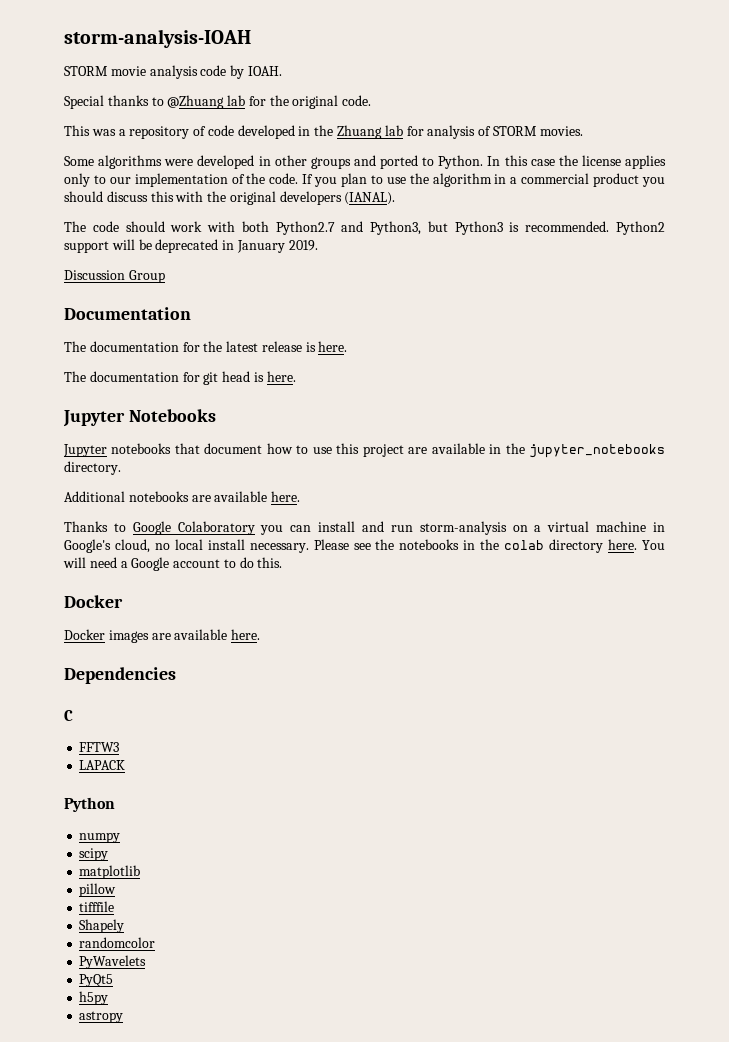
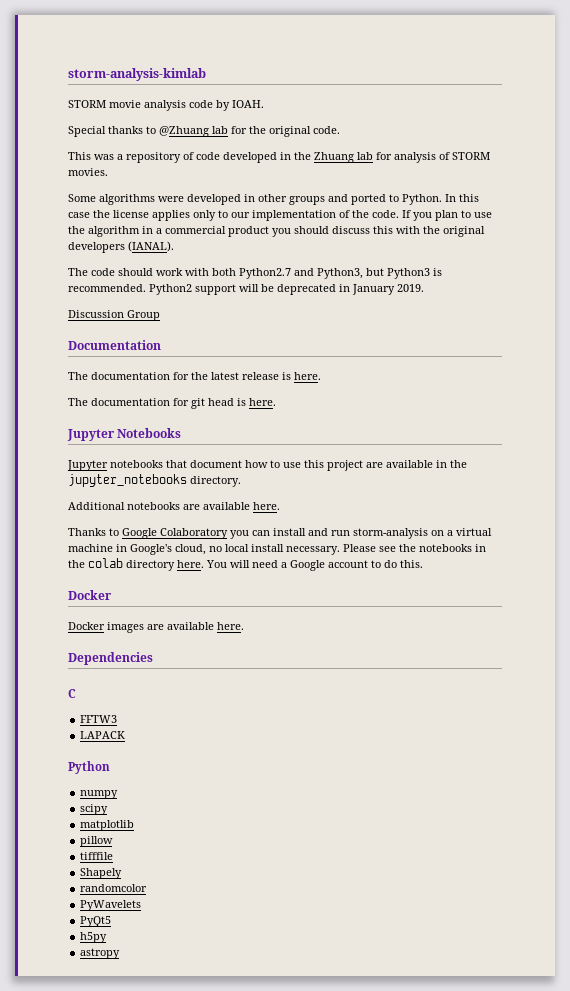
- storm-analysis-IOAH
+ storm-analysis-kimlab

